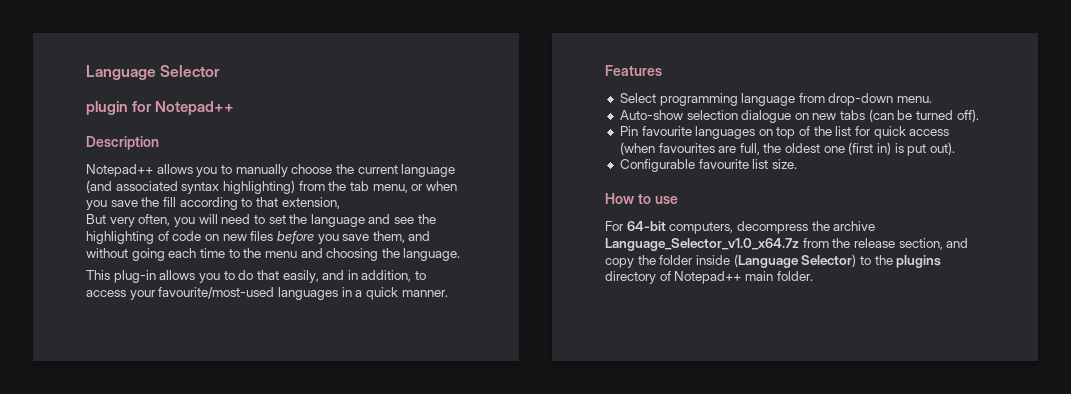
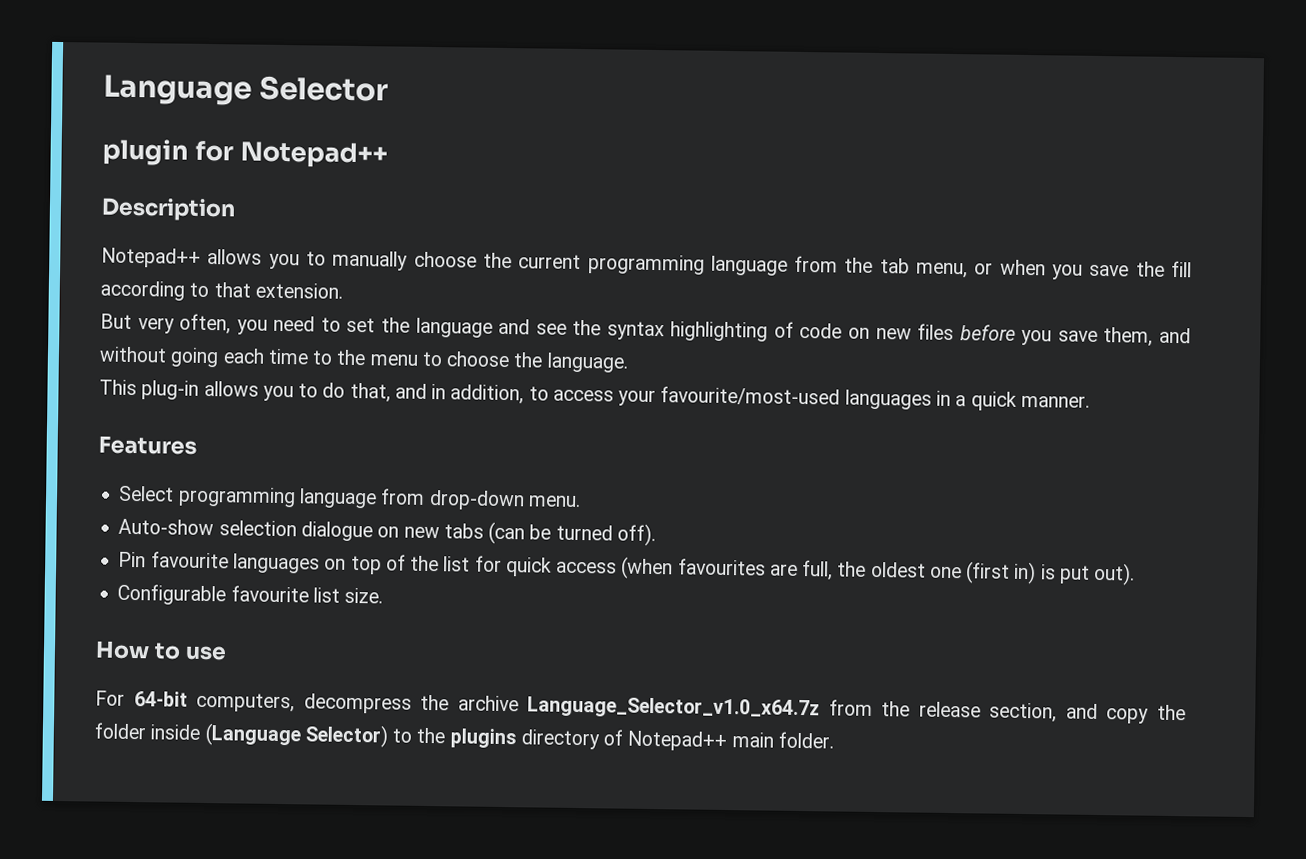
- Notepad++ allows you to manually choose the current language (and associated syntax highlighting) from the tab menu, or when you save the fill according to that extension,
+ Notepad++ allows you to manually choose the current programming language from the tab menu, or when you save the fill according to that extension.
- But very often, you will need to set the language and see the highlighting of code on new files before you save them, and without going each time to the menu and choosing the language.
+ But very often, you need to set the language and see the syntax highlighting of code on new files before you save them, and without going each time to the menu to choose the language.
- This plug-in allows you to do that easily, and in addition, to access your favourite/most-used languages in a quick manner.
+ This plug-in allows you to do that, and in addition, to access your favourite/most-used languages in a quick manner.

